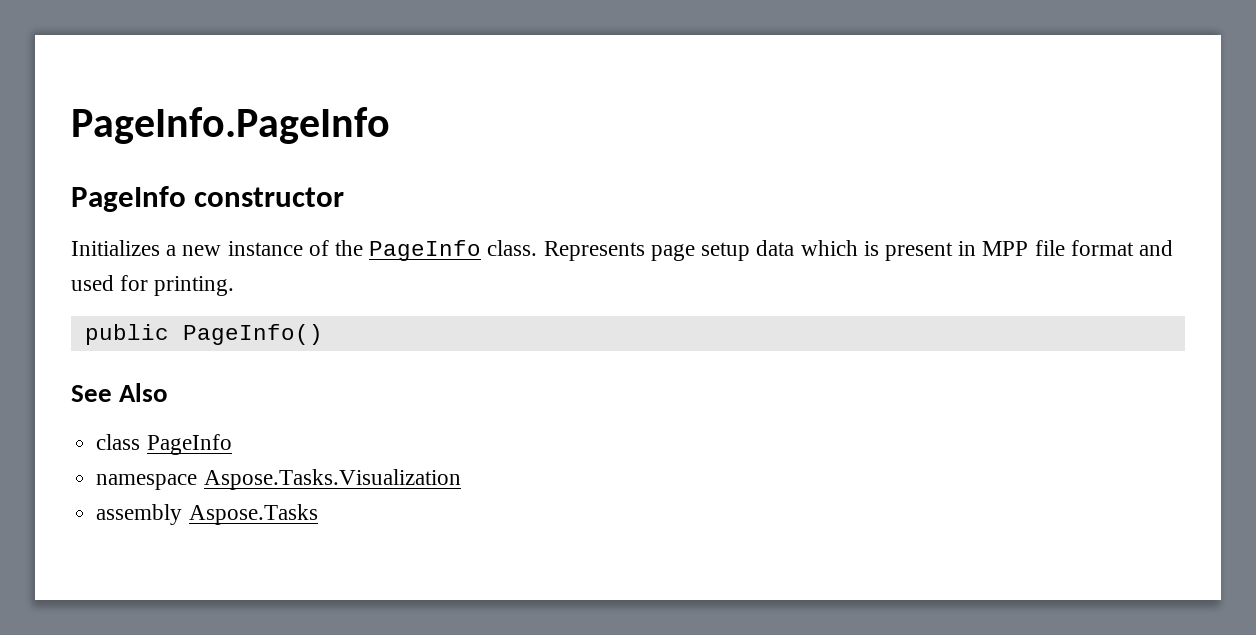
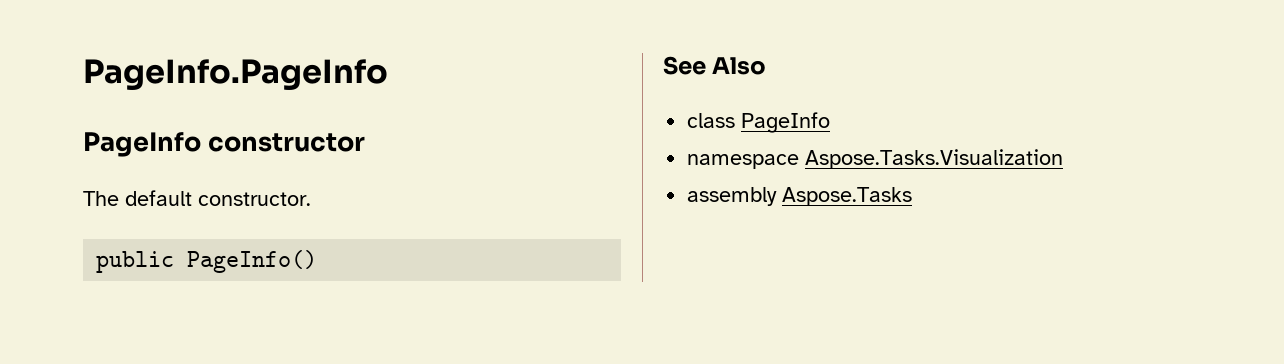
- Initializes a new instance of the PageInfo class. Represents page setup data which is present in MPP file format and used for printing.
+ The default constructor.

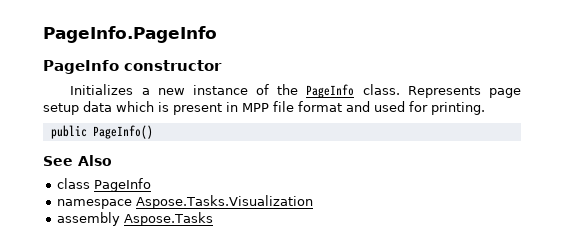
- The default constructor.
+ Initializes a new instance of the PageInfo class. Represents page setup data which is present in MPP file format and used for printing.

